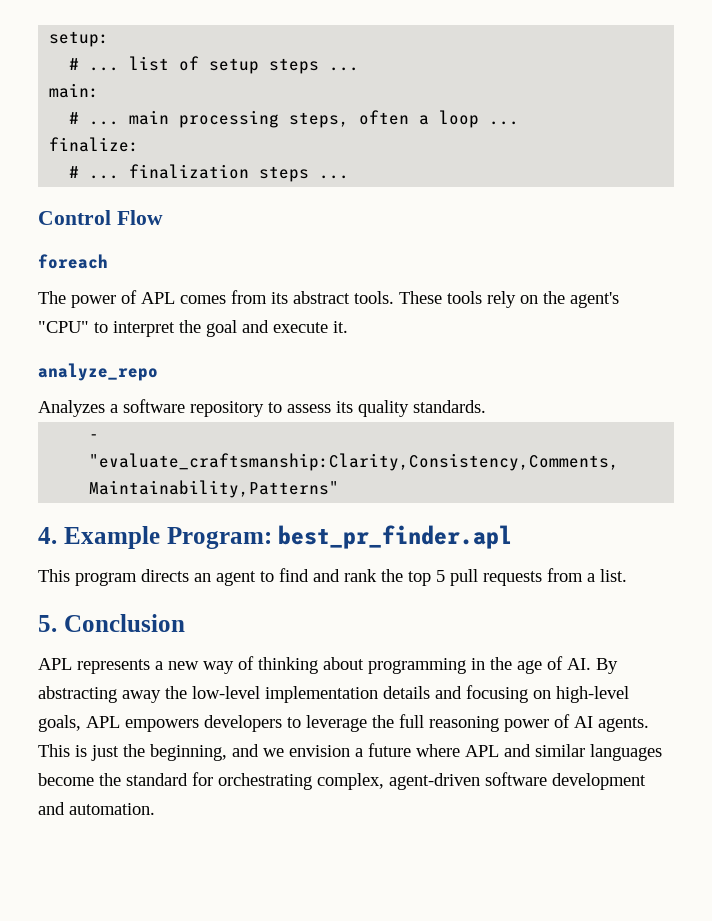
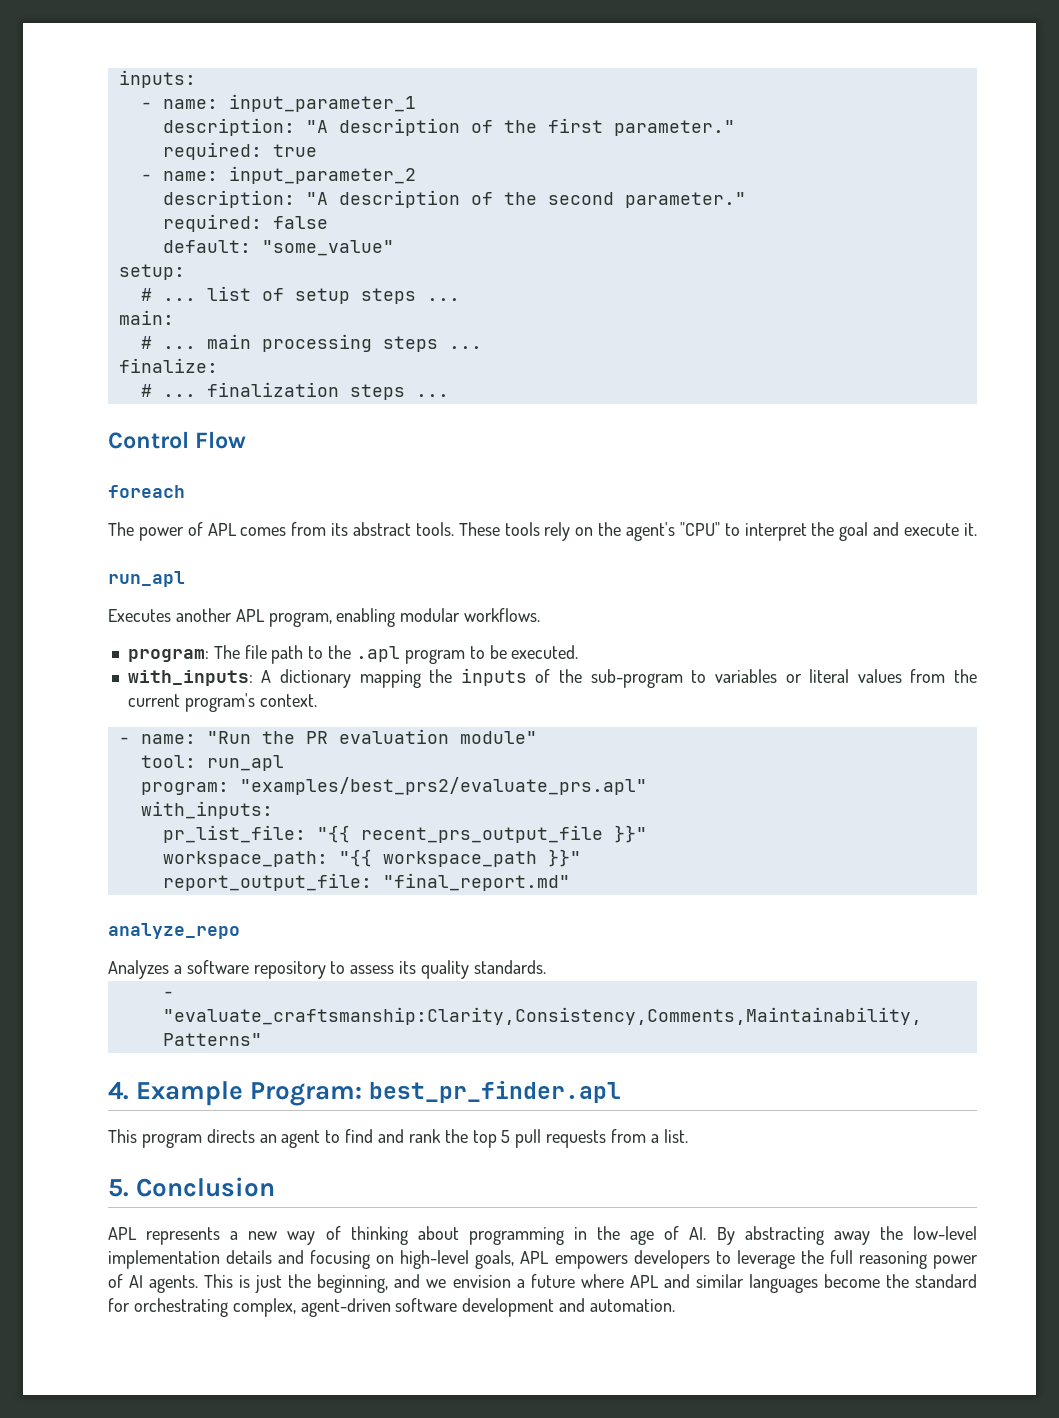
+ inputs:
+ - name: input_parameter_1
+ description: "A description of the first parameter."
+ required: true
+ - name: input_parameter_2
+ description: "A description of the second parameter."
+ required: false
+ default: "some_value"
- # ... main processing steps, often a loop ...
+ # ... main processing steps ...
  These tools rely on the agent's "CPU" to interpret the goal and execute it.
+ run_apl
+ Executes another APL program, enabling modular workflows.
+ program: The file path to the .apl program to be executed.
+ with_inputs: A dictionary mapping the inputs of the sub-program to variables or literal values from the current program's context.
+ - name: "Run the PR evaluation module"
+ tool: run_apl
+ program: "examples/best_prs2/evaluate_prs.apl"
+ with_inputs:
+ pr_list_file: "{{ recent_prs_output_file }}"
+ workspace_path: "{{ workspace_path }}"
+ report_output_file: "final_report.md"

